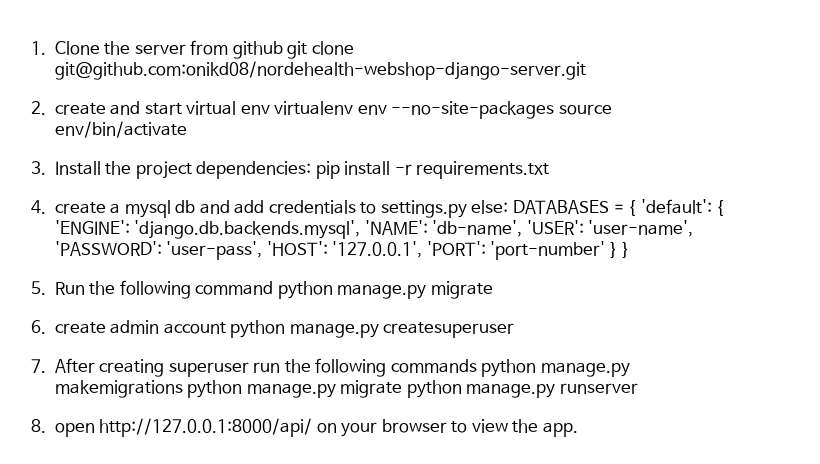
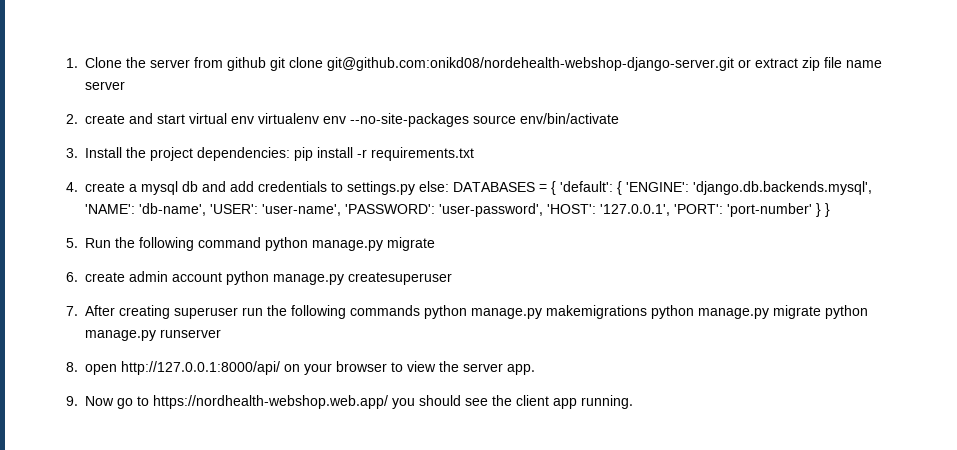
- 1. Clone the server from github git clone git@github.com:onikd08/nordehealth-webshop-django-server.git
+ 1. Clone the server from github git clone git@github.com:onikd08/nordehealth-webshop-django-server.git or extract zip file name server
- 4. create a mysql db and add credentials to settings.py else: DATABASES = { 'default': { 'ENGINE': 'django.db.backends.mysql', 'NAME': 'db-name', 'USER': 'user-name', 'PASSWORD': 'user-pass', 'HOST': '127.0.0.1', 'PORT': 'port-number' } }
+ 4. create a mysql db and add credentials to settings.py else: DATABASES = { 'default': { 'ENGINE': 'django.db.backends.mysql', 'NAME': 'db-name', 'USER': 'user-name', 'PASSWORD': 'user-password', 'HOST': '127.0.0.1', 'PORT': 'port-number' } }
- 8. open http://127.0.0.1:8000/api/ on your browser to view the app.
+ 8. open http://127.0.0.1:8000/api/ on your browser to view the server app.
+ 9. Now go to https://nordhealth-webshop.web.app/ you should see the client app running.

